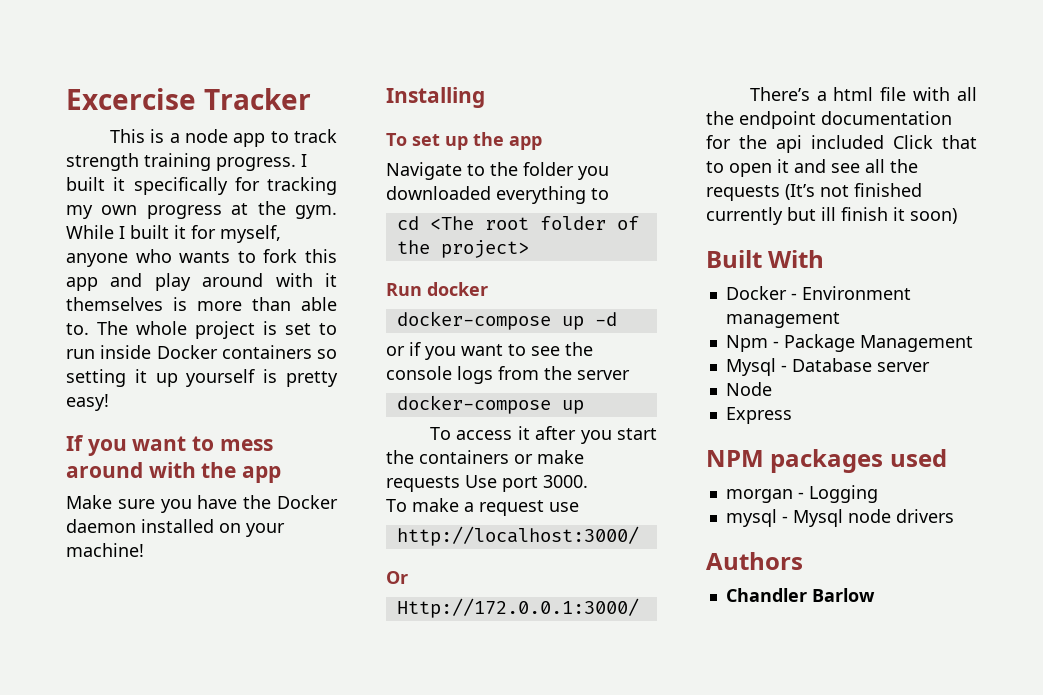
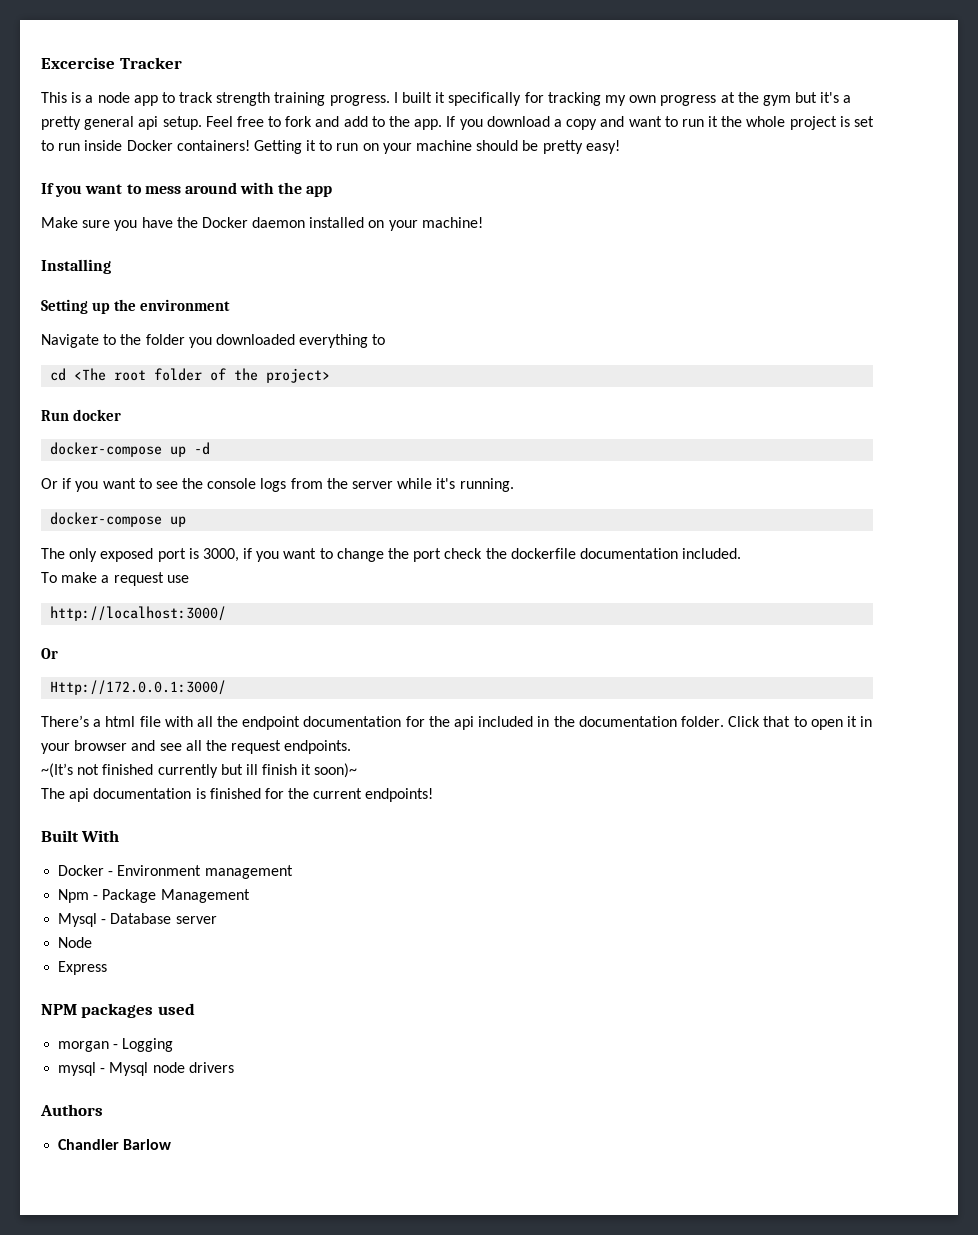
- I built it specifically for tracking my own progress at the gym. While I built it for myself, anyone who wants to fork this app and play around with it themselves is more than able to. The whole project is set to run inside Docker containers so setting it up yourself is pretty easy!
+ I built it specifically for tracking my own progress at the gym but it's a pretty general api setup. Feel free to fork and add to the app. If you download a copy and want to run it the whole project is set to run inside Docker containers! Getting it to run on your machine should be pretty easy!
- To set up the app
+ Setting up the environment
- or if you want to see the console logs from the server
+ Or if you want to see the console logs from the server while it's running.
- To access it after you start the containers or make requests Use port 3000.
+ The only exposed port is 3000, if you want to change the port check the dockerfile documentation included.
- There’s a html file with all the endpoint documentation for the api included Click that to open it and see all the requests (It’s not finished currently but ill finish it soon)
+ There’s a html file with all the endpoint documentation for the api included in the documentation folder. Click that to open it in your browser and see all the request endpoints.
+ ~(It’s not finished currently but ill finish it soon)~
+ The api documentation is finished for the current endpoints!

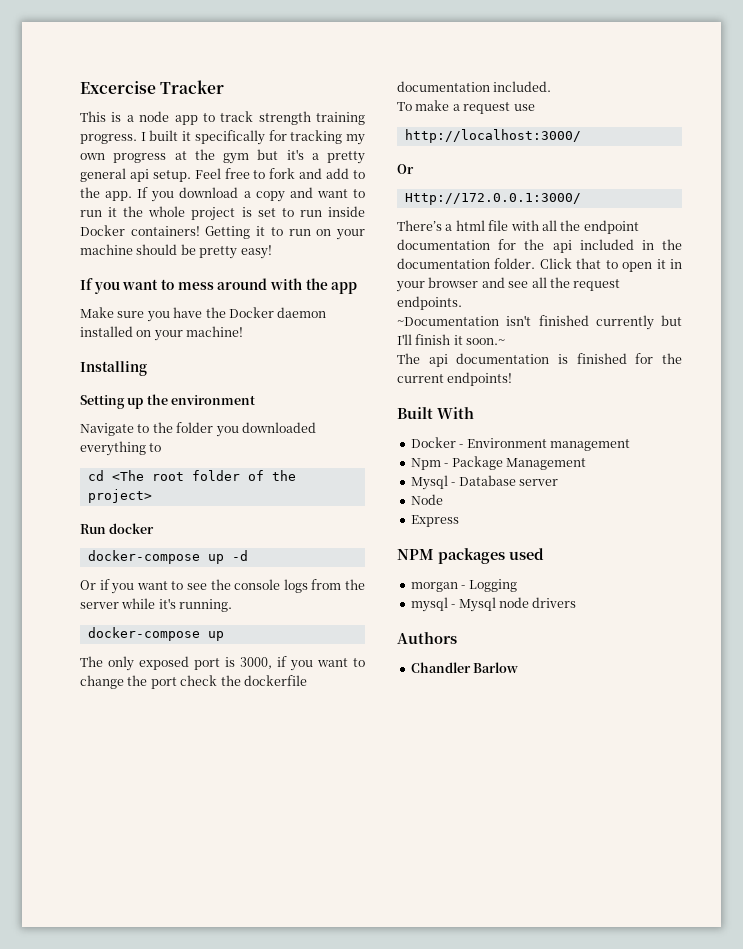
- ~(It’s not finished currently but ill finish it soon)~
+ ~Documentation isn't finished currently but I'll finish it soon.~

